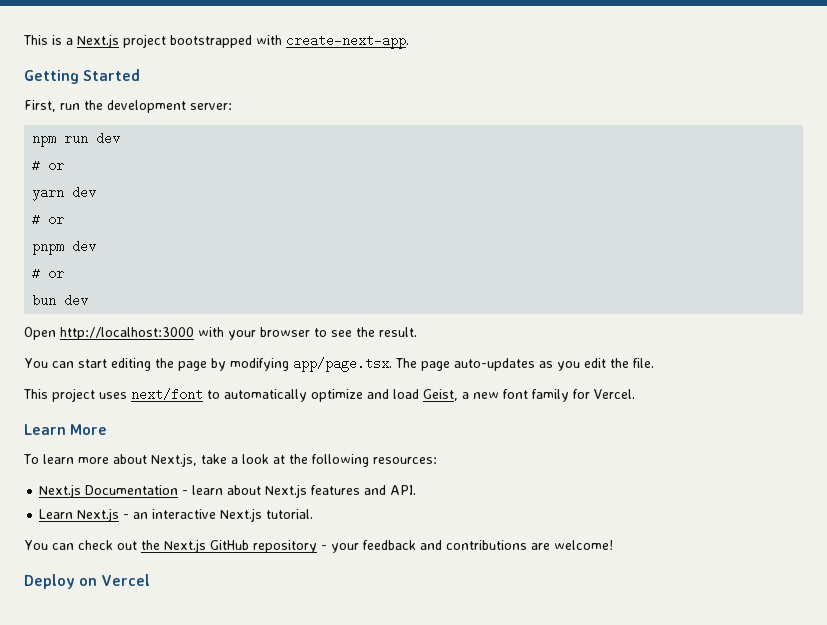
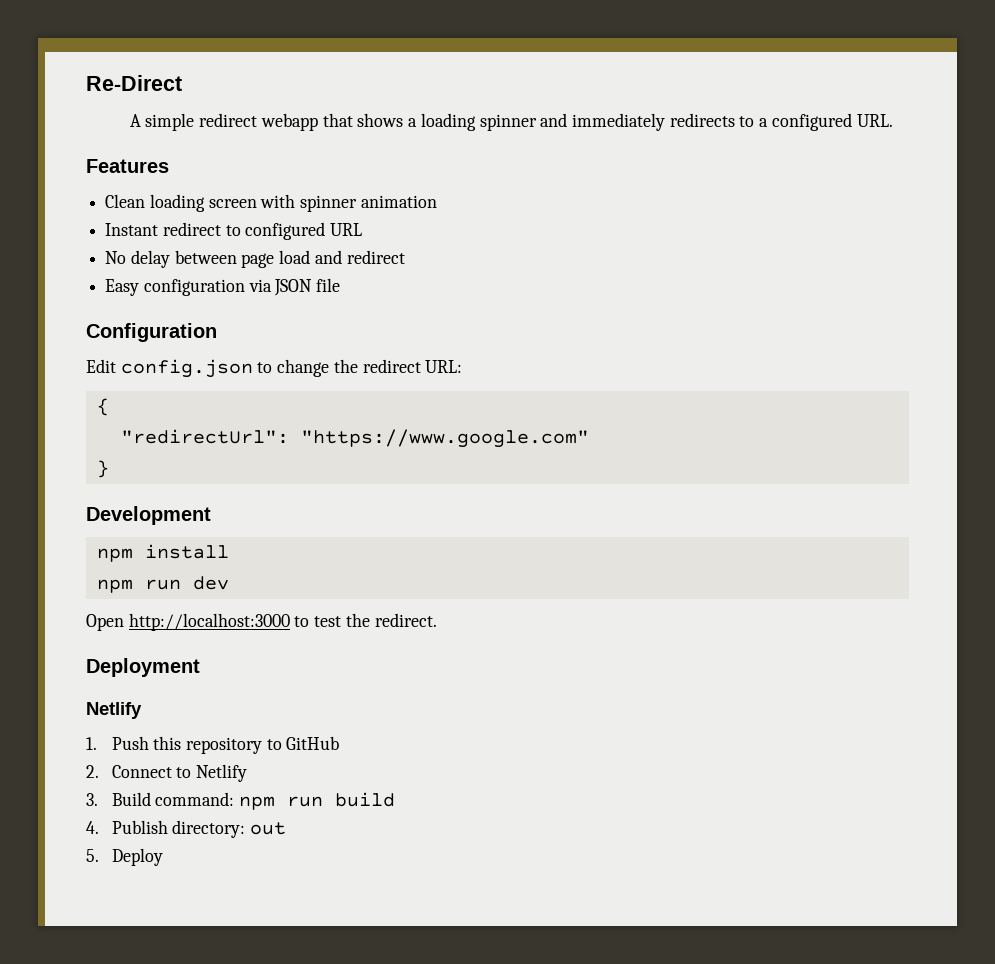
- This is a Next.js project bootstrapped with create-next-app.
- Getting Started
- First, run the development server:
+ Re-Direct
+ A simple redirect webapp that shows a loading spinner and immediately redirects to a configured URL.
+ Features
+ Clean loading screen with spinner animation
+ Instant redirect to configured URL
+ No delay between page load and redirect
+ Easy configuration via JSON file
+ Configuration
+ Edit config.json to change the redirect URL:
+ {
+ "redirectUrl": "https://www.google.com"
+ }
+ Development
+ npm install
  npm run dev
- # or
- yarn dev
- # or
- pnpm dev
- # or
- bun dev
- Open http://localhost:3000 with your browser to see the result.
- You can start editing the page by modifying app/page.tsx. The page auto-updates as you edit the file.
- This project uses next/font to automatically optimize and load Geist, a new font family for Vercel.
- Learn More
- To learn more about Next.js, take a look at the following resources:
- Next.js Documentation - learn about Next.js features and API.
- Learn Next.js - an interactive Next.js tutorial.
- You can check out the Next.js GitHub repository - your feedback and contributions are welcome!
- Deploy on Vercel
+ Open http://localhost:3000 to test the redirect.
+ Deployment
+ Netlify
+ 1. Push this repository to GitHub
+ 2. Connect to Netlify
+ 3. Build command: npm run build
+ 4. Publish directory: out
+ 5. Deploy

